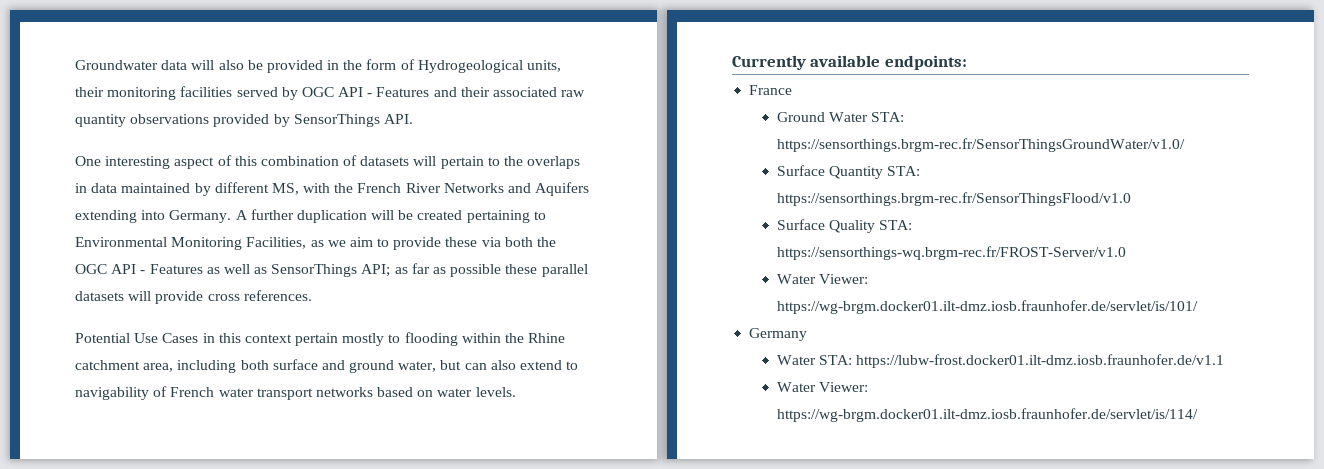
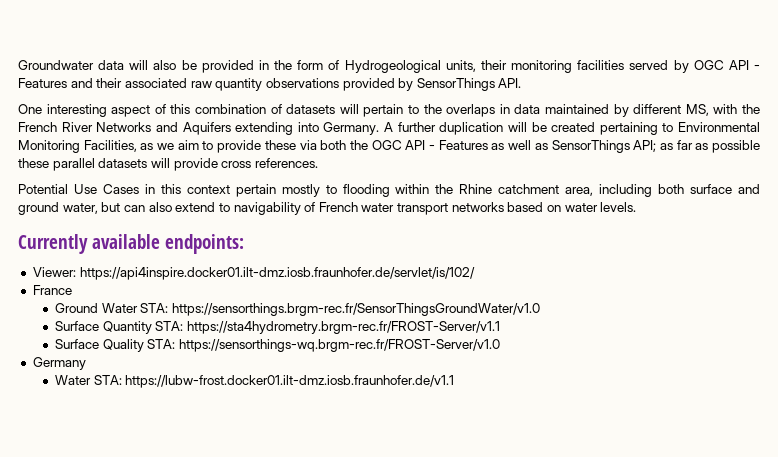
+ Viewer: https://api4inspire.docker01.ilt-dmz.iosb.fraunhofer.de/servlet/is/102/
- Ground Water STA: https://sensorthings.brgm-rec.fr/SensorThingsGroundWater/v1.0/
+ Ground Water STA: https://sensorthings.brgm-rec.fr/SensorThingsGroundWater/v1.0
- Surface Quantity STA: https://sensorthings.brgm-rec.fr/SensorThingsFlood/v1.0
+ Surface Quantity STA: https://sta4hydrometry.brgm-rec.fr/FROST-Server/v1.1
- Water Viewer: https://wg-brgm.docker01.ilt-dmz.iosb.fraunhofer.de/servlet/is/101/
- Water Viewer: https://wg-brgm.docker01.ilt-dmz.iosb.fraunhofer.de/servlet/is/114/

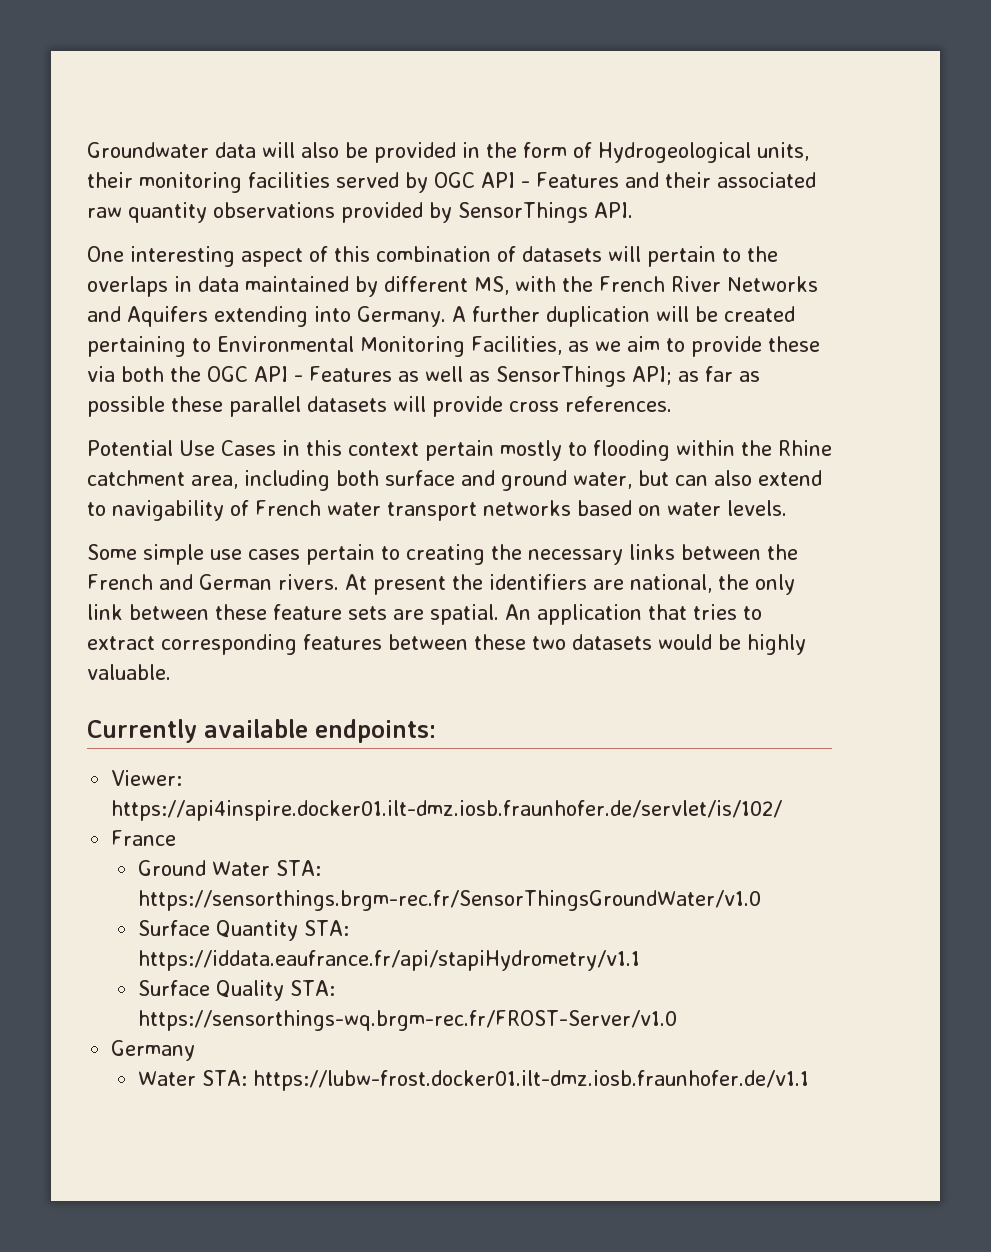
+ Some simple use cases pertain to creating the necessary links between the French and German rivers. At present the identifiers are national, the only link between these feature sets are spatial. An application that tries to extract corresponding features between these two datasets would be highly valuable.
- Surface Quantity STA: https://sta4hydrometry.brgm-rec.fr/FROST-Server/v1.1
+ Surface Quantity STA: https://iddata.eaufrance.fr/api/stapiHydrometry/v1.1

